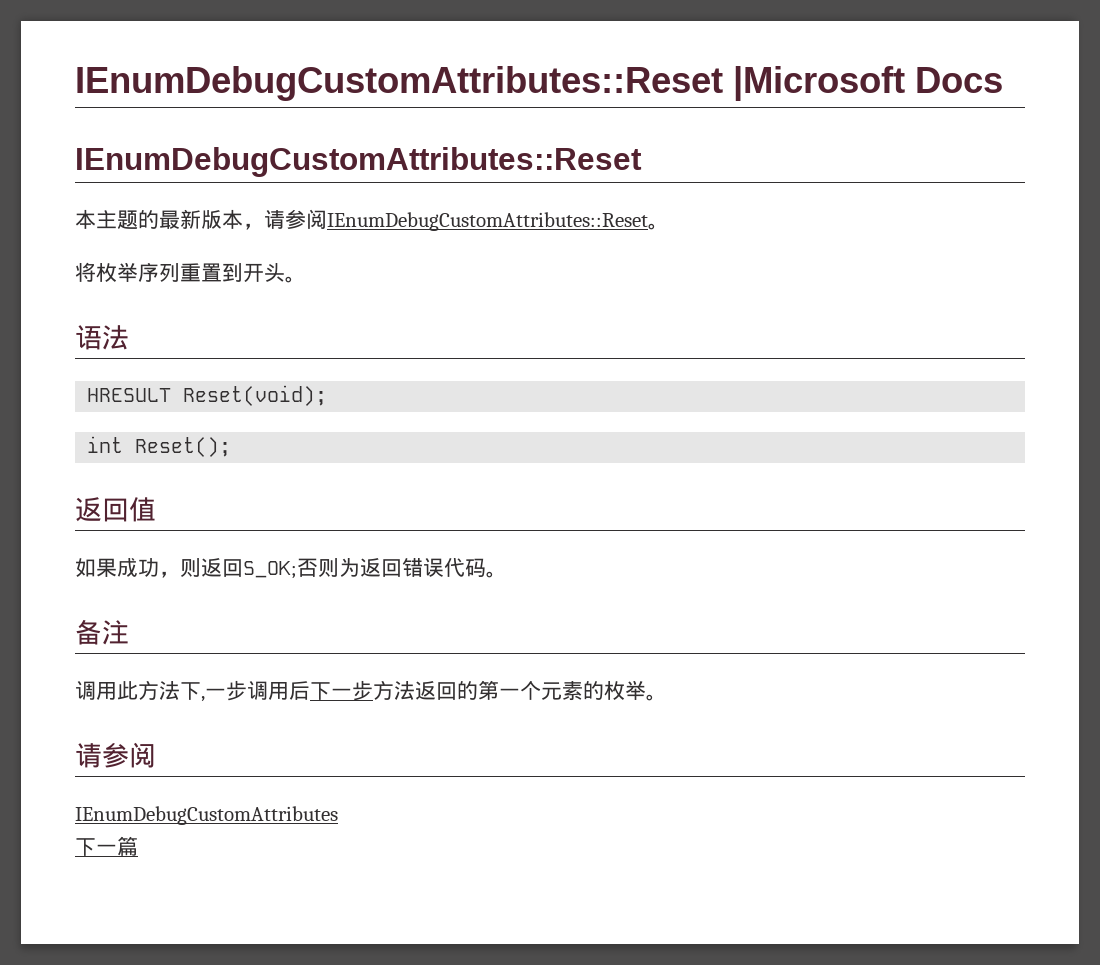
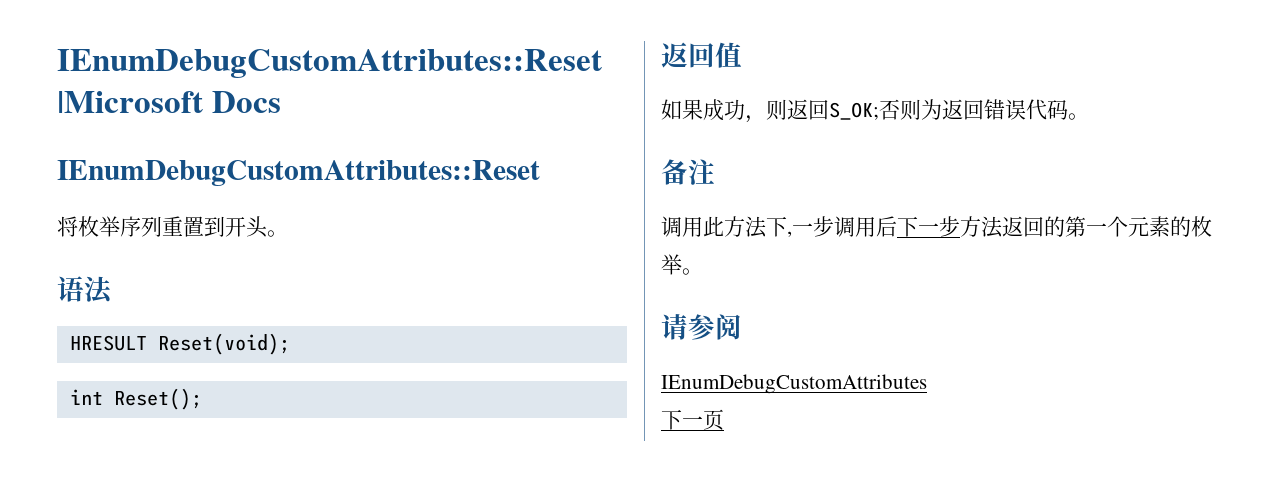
- 本主题的最新版本，请参阅IEnumDebugCustomAttributes::Reset。
- 下一篇
+ 下一页

